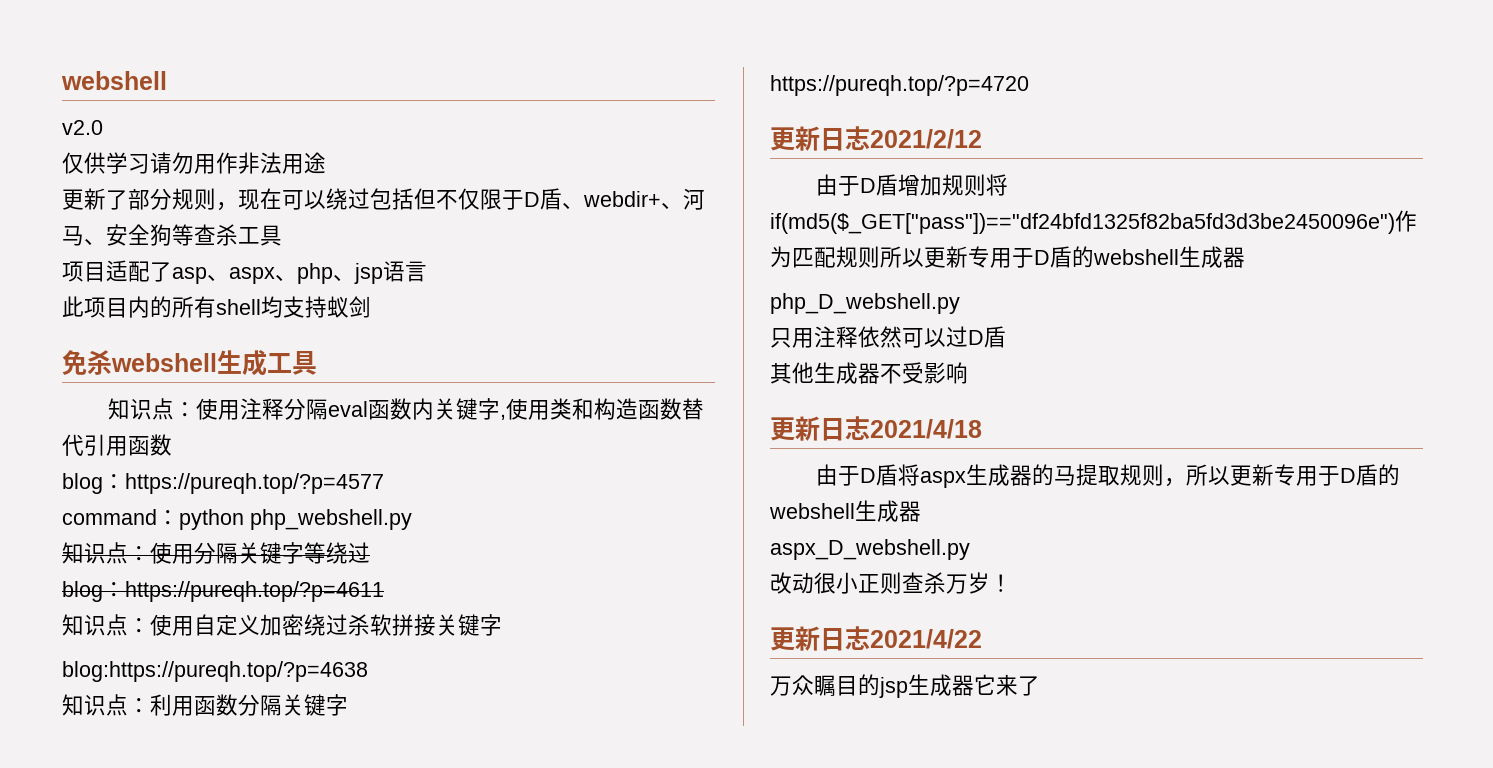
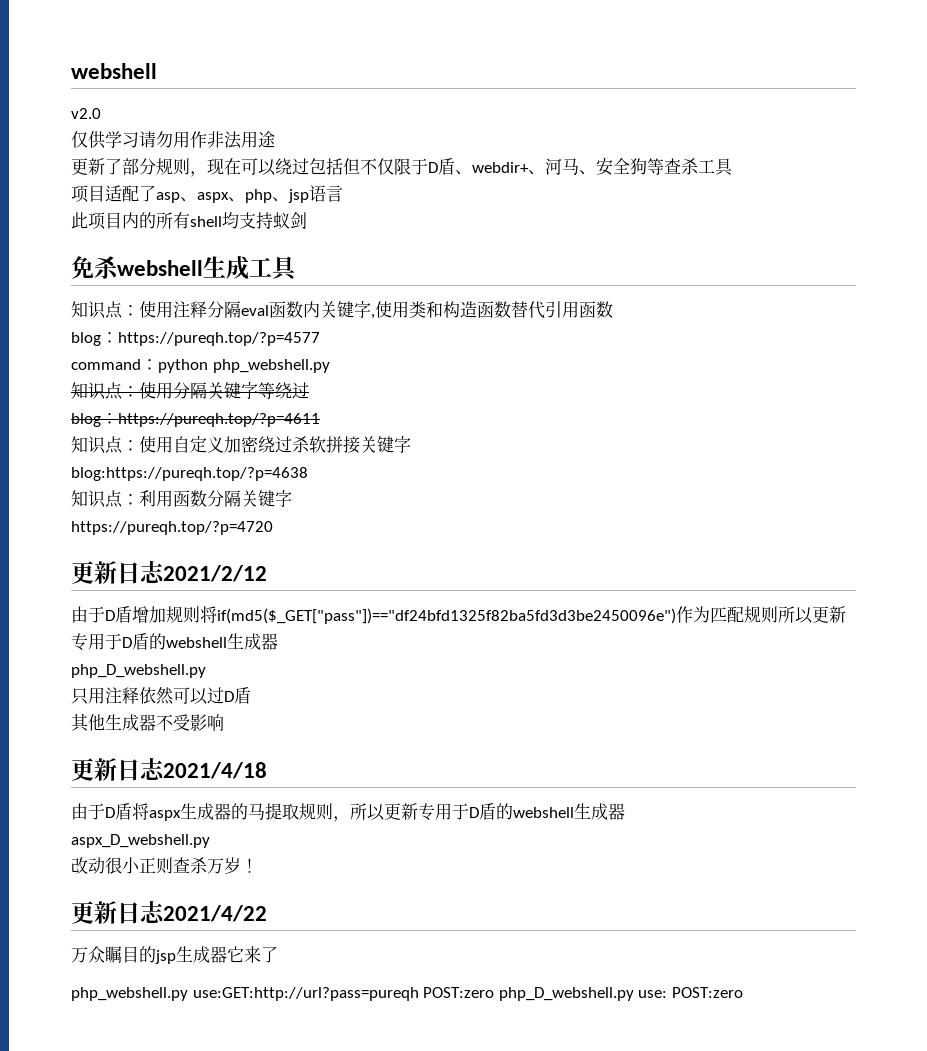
+ php_webshell.py use:GET:http://url?pass=pureqh POST:zero php_D_webshell.py use: POST:zero

